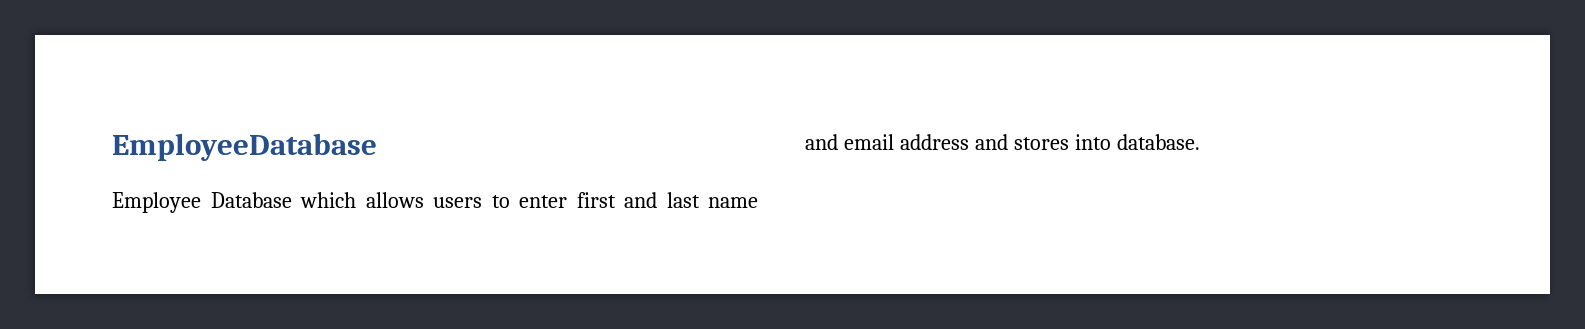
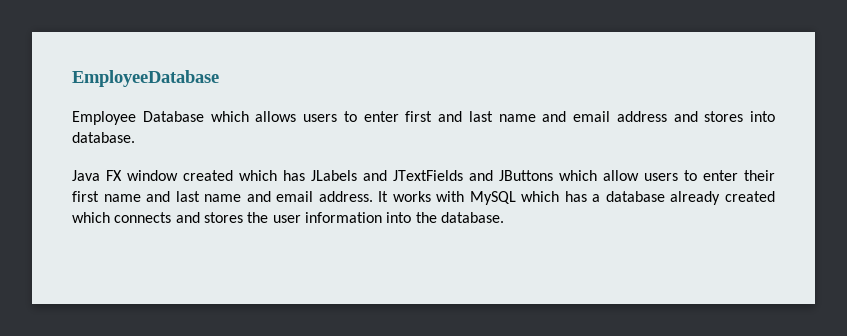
+ Java FX window created which has JLabels and JTextFields and JButtons which allow users to enter their first name and last name and email address. It works with MySQL which has a database already created which connects and stores the user information into the database.

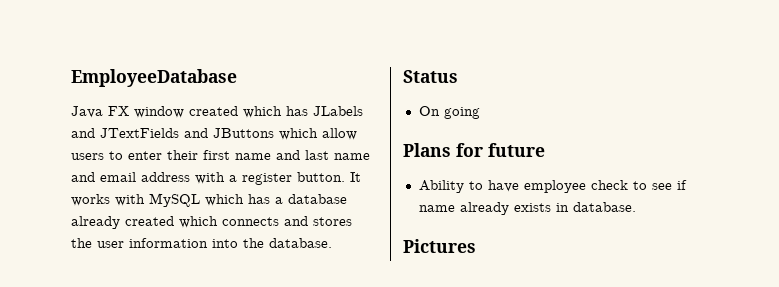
- Employee Database which allows users to enter first and last name and email address and stores into database.
- Java FX window created which has JLabels and JTextFields and JButtons which allow users to enter their first name and last name and email address.
+ Java FX window created which has JLabels and JTextFields and JButtons which allow users to enter their first name and last name and email address with a register button.
+ Status
+ On going
+ Plans for future
+ Ability to have employee check to see if name already exists in database.
+ Pictures

